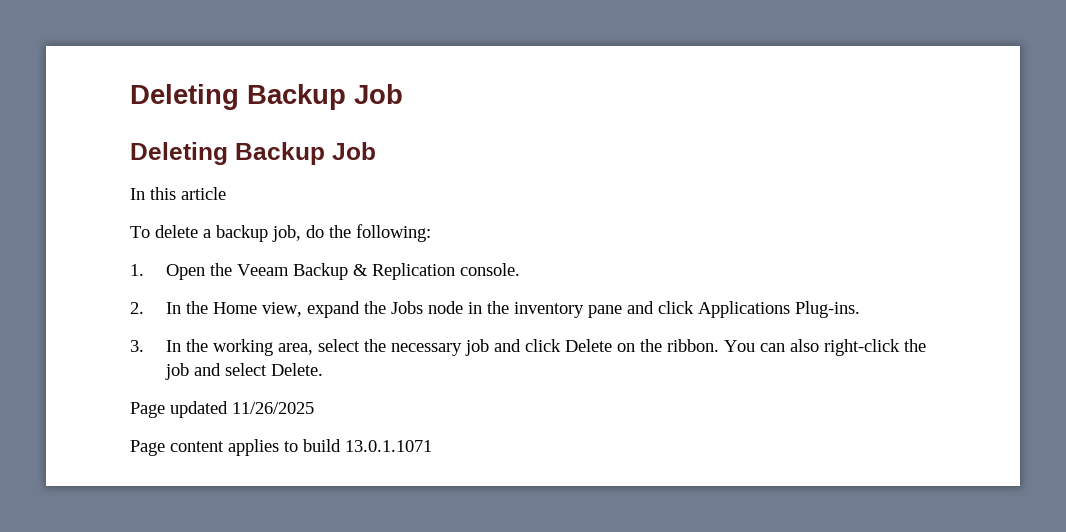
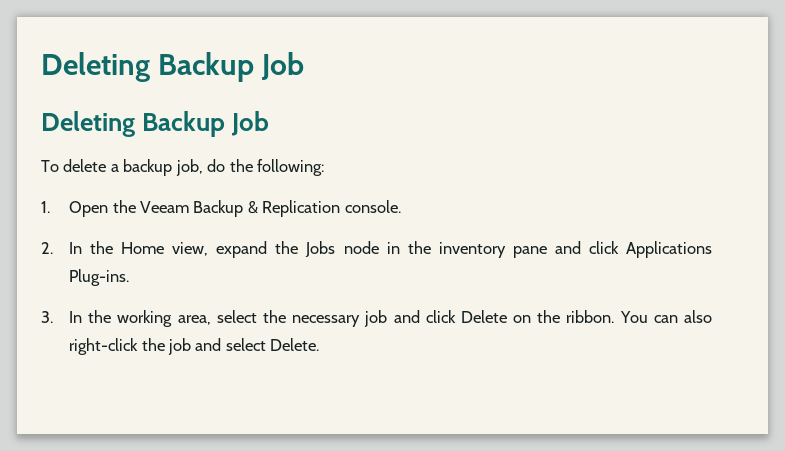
- In this article
- Page updated 11/26/2025
- Page content applies to build 13.0.1.1071

